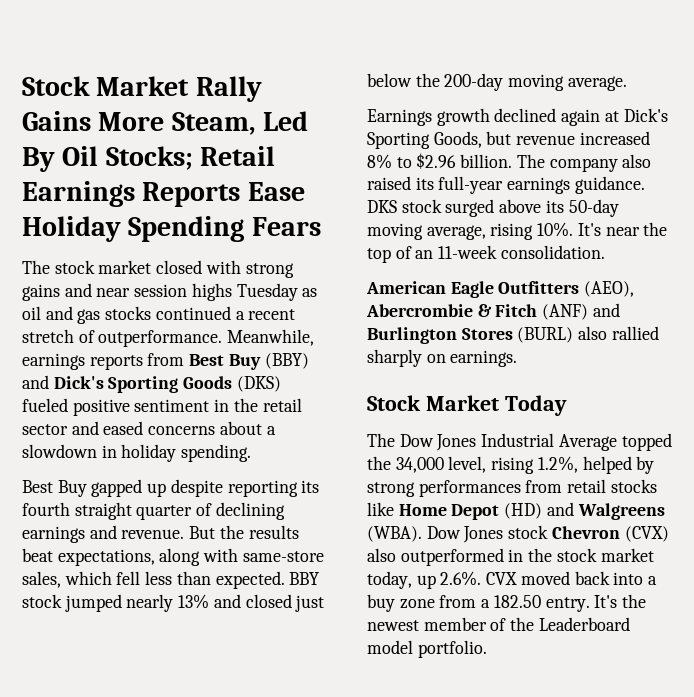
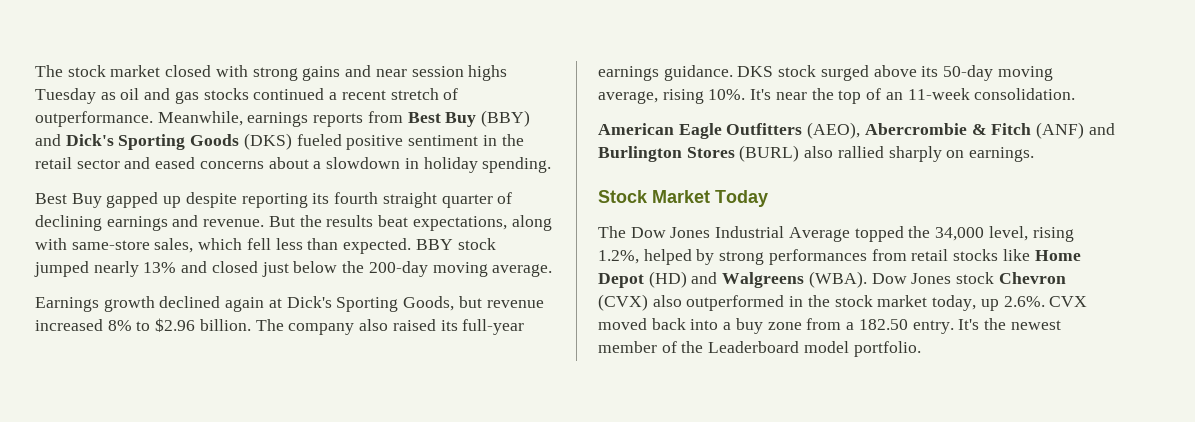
- Stock Market Rally Gains More Steam, Led By Oil Stocks; Retail Earnings Reports Ease Holiday Spending Fears

